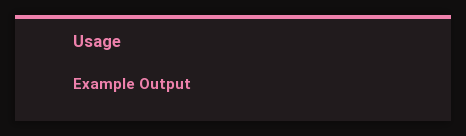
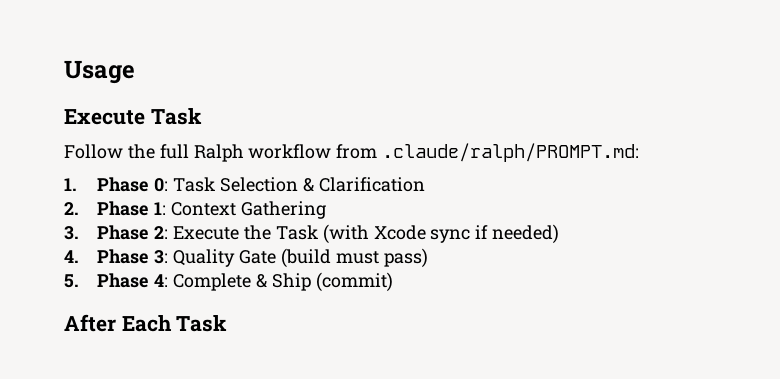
- Example Output
+ Execute Task
+ Follow the full Ralph workflow from .claude/ralph/PROMPT.md:
+ 1. Phase 0: Task Selection & Clarification
+ 2. Phase 1: Context Gathering
+ 3. Phase 2: Execute the Task (with Xcode sync if needed)
+ 4. Phase 3: Quality Gate (build must pass)
+ 5. Phase 4: Complete & Ship (commit)
+ After Each Task

